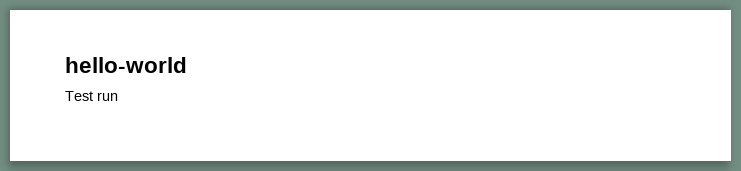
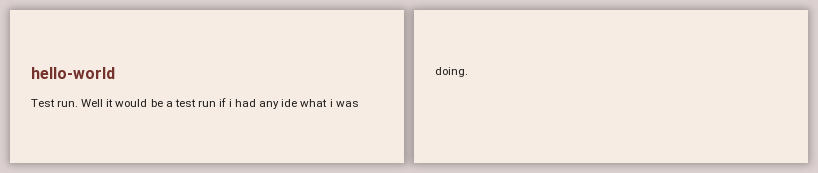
- Test run
+ Test run. Well it would be a test run if i had any ide what i was doing.

